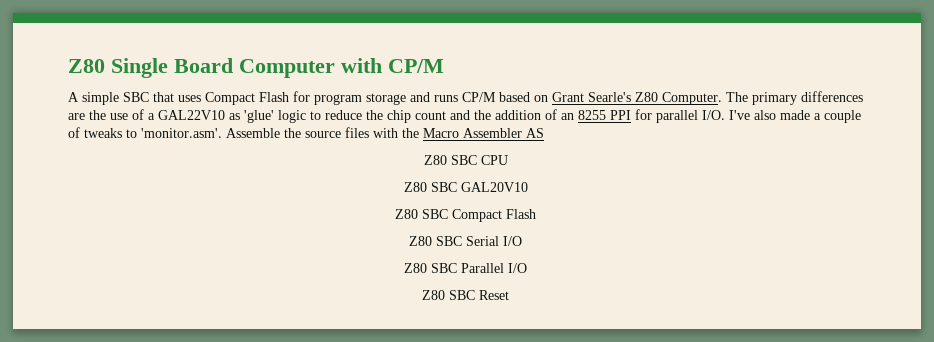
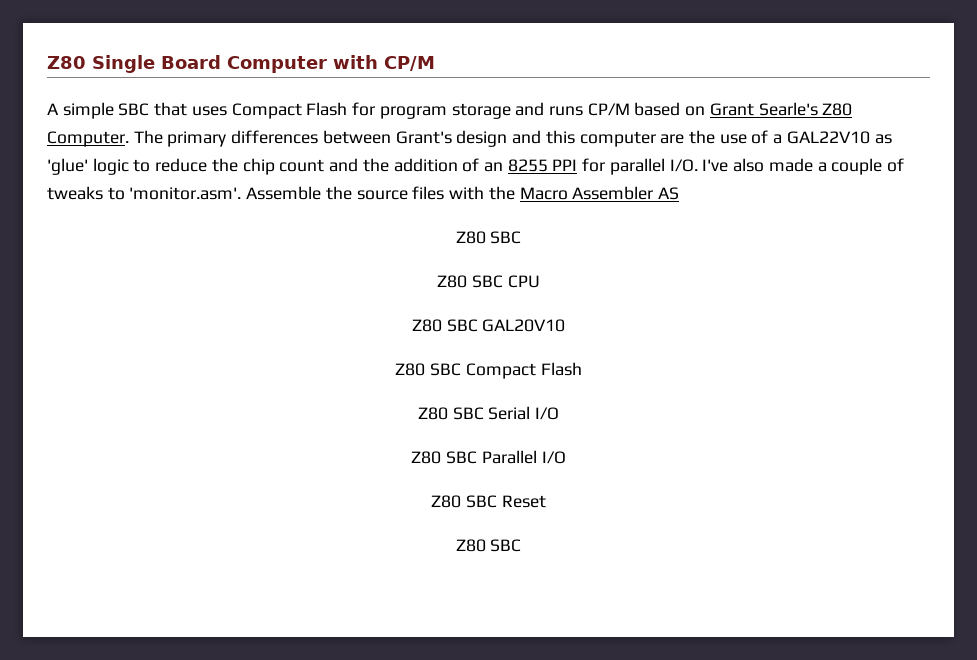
- The primary differences are the use of a GAL22V10 as 'glue' logic to reduce the chip count and the addition of an 8255 PPI for parallel I/O. I've also made a couple of tweaks to 'monitor.asm'. Assemble the source files with the Macro Assembler AS
+ The primary differences between Grant's design and this computer are the use of a GAL22V10 as 'glue' logic to reduce the chip count and the addition of an 8255 PPI for parallel I/O. I've also made a couple of tweaks to 'monitor.asm'. Assemble the source files with the Macro Assembler AS
+ Z80 SBC
  Z80 SBC Reset
+ Z80 SBC

